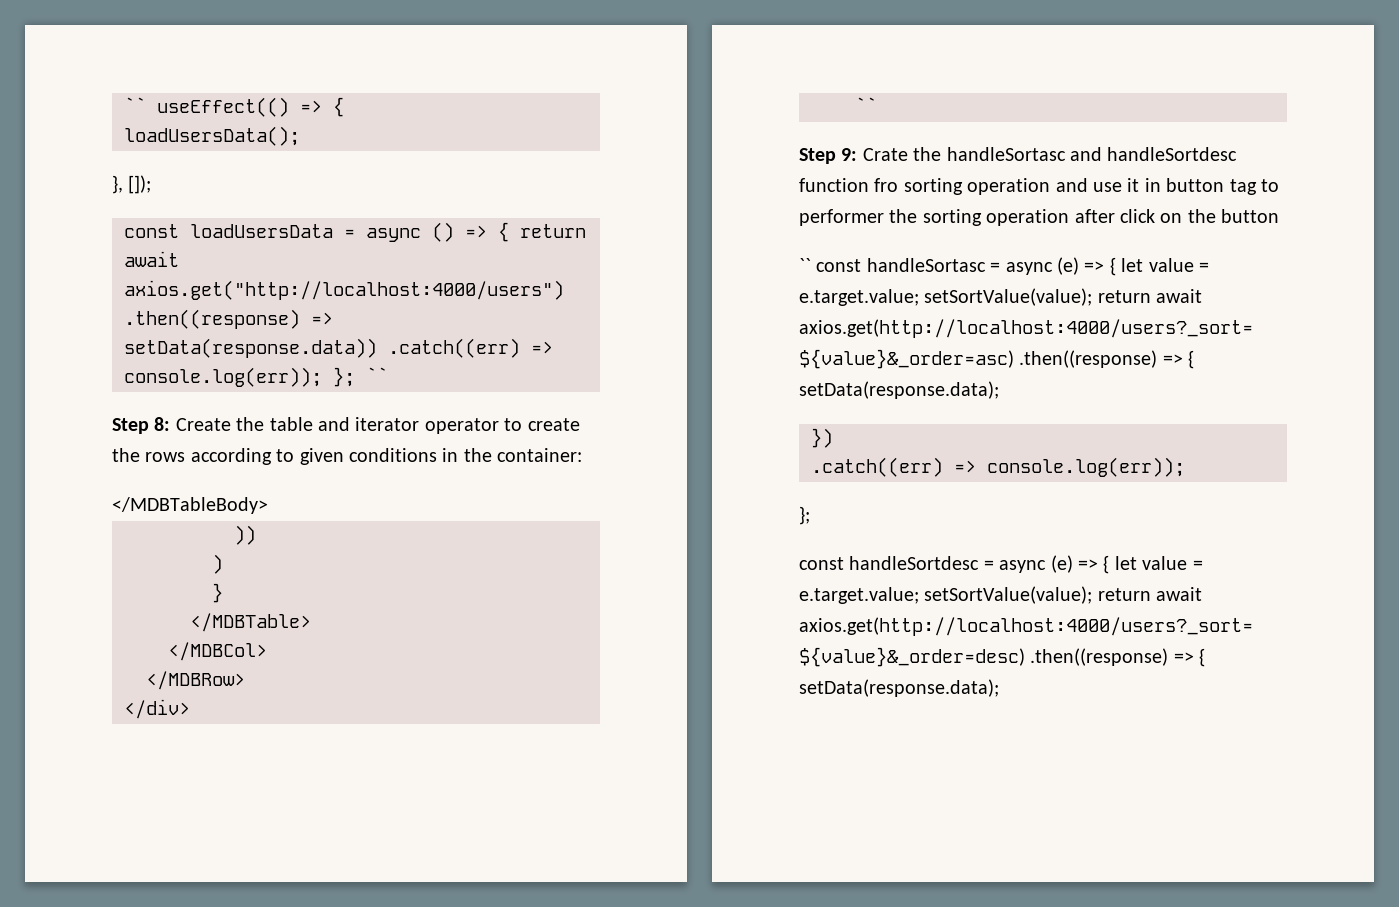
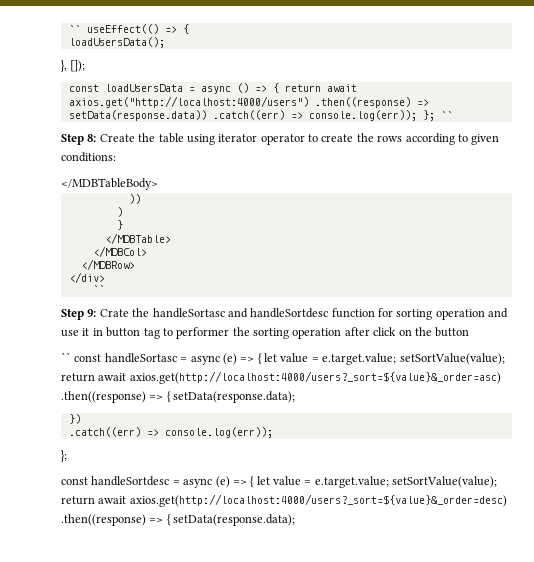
- Step 8: Create the table and iterator operator to create the rows according to given conditions in the container:
+ Step 8: Create the table using iterator operator to create the rows according to given conditions:
- Step 9: Crate the handleSortasc and handleSortdesc function fro sorting operation and use it in button tag to performer the sorting operation after click on the button
+ Step 9: Crate the handleSortasc and handleSortdesc function for sorting operation and use it in button tag to performer the sorting operation after click on the button

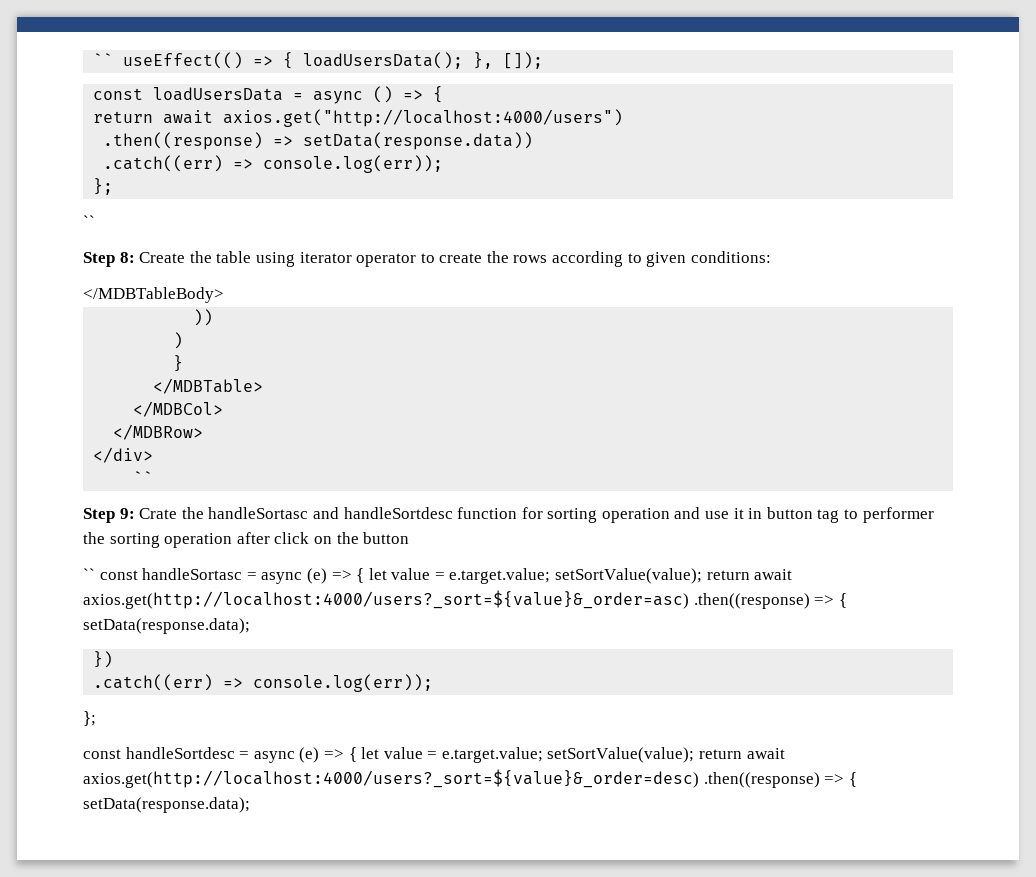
- `` useEffect(() => {
- loadUsersData();
- }, []);
+ `` useEffect(() => { loadUsersData(); }, []);
- const loadUsersData = async () => { return await axios.get("http://localhost:4000/users") .then((response) => setData(response.data)) .catch((err) => console.log(err)); }; ``
+ const loadUsersData = async () => {
+ return await axios.get("http://localhost:4000/users")
+ .then((response) => setData(response.data))
+ .catch((err) => console.log(err));
+ };
+ ``

